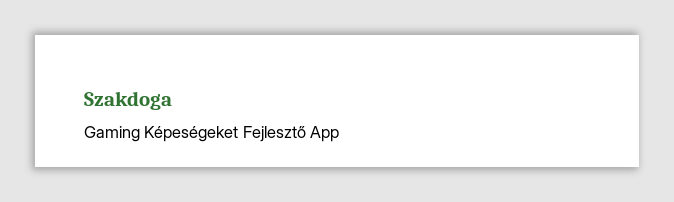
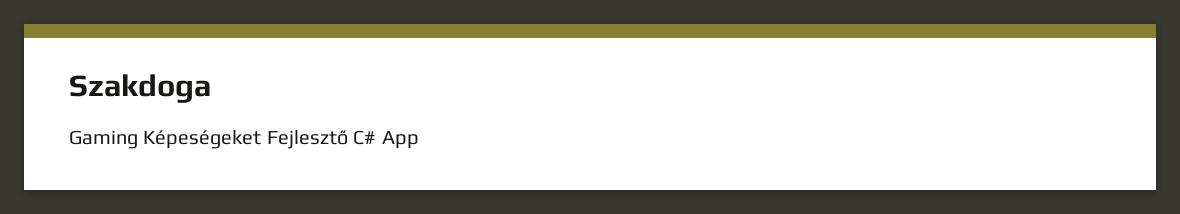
- Gaming Képeségeket Fejlesztő App
+ Gaming Képeségeket Fejlesztő C# App

